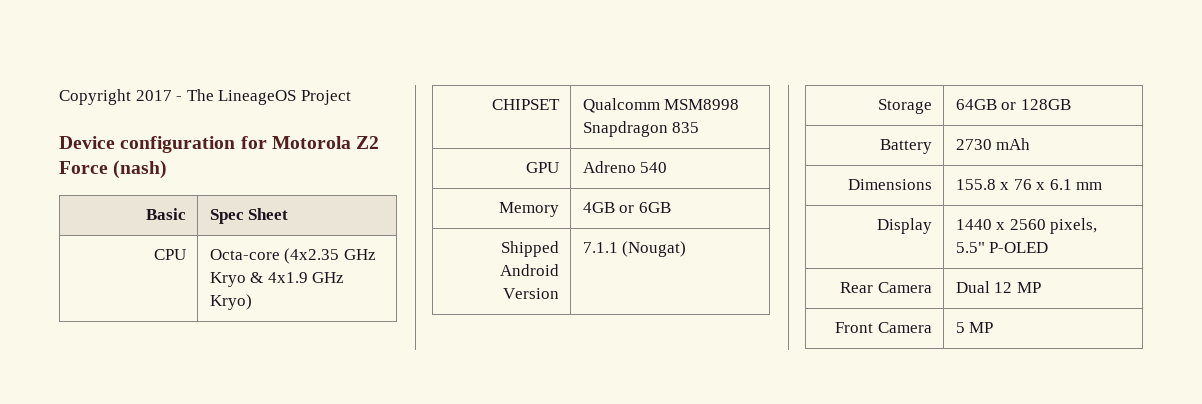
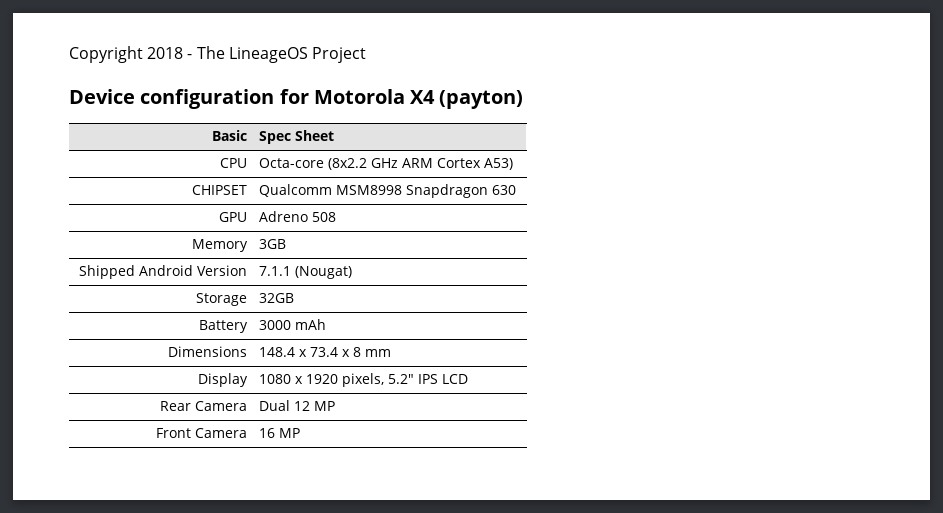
- Copyright 2017 - The LineageOS Project
+ Copyright 2018 - The LineageOS Project
- Device configuration for Motorola Z2 Force (nash)
+ Device configuration for Motorola X4 (payton)
- CPU | Octa-core (4x2.35 GHz Kryo & 4x1.9 GHz Kryo)
+ CPU | Octa-core (8x2.2 GHz ARM Cortex A53)
- CHIPSET | Qualcomm MSM8998 Snapdragon 835
+ CHIPSET | Qualcomm MSM8998 Snapdragon 630
- GPU | Adreno 540
+ GPU | Adreno 508
- Memory | 4GB or 6GB
+ Memory | 3GB
- Storage | 64GB or 128GB
+ Storage | 32GB
- Battery | 2730 mAh
+ Battery | 3000 mAh
- Dimensions | 155.8 x 76 x 6.1 mm
- Display | 1440 x 2560 pixels, 5.5" P-OLED
+ Dimensions | 148.4 x 73.4 x 8 mm
+ Display | 1080 x 1920 pixels, 5.2" IPS LCD
- Front Camera | 5 MP
+ Front Camera | 16 MP

